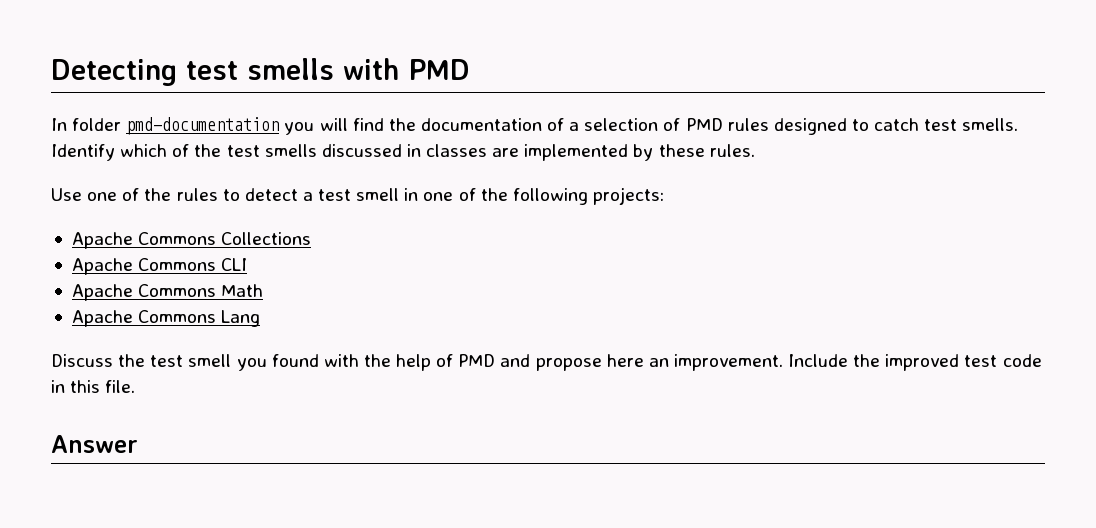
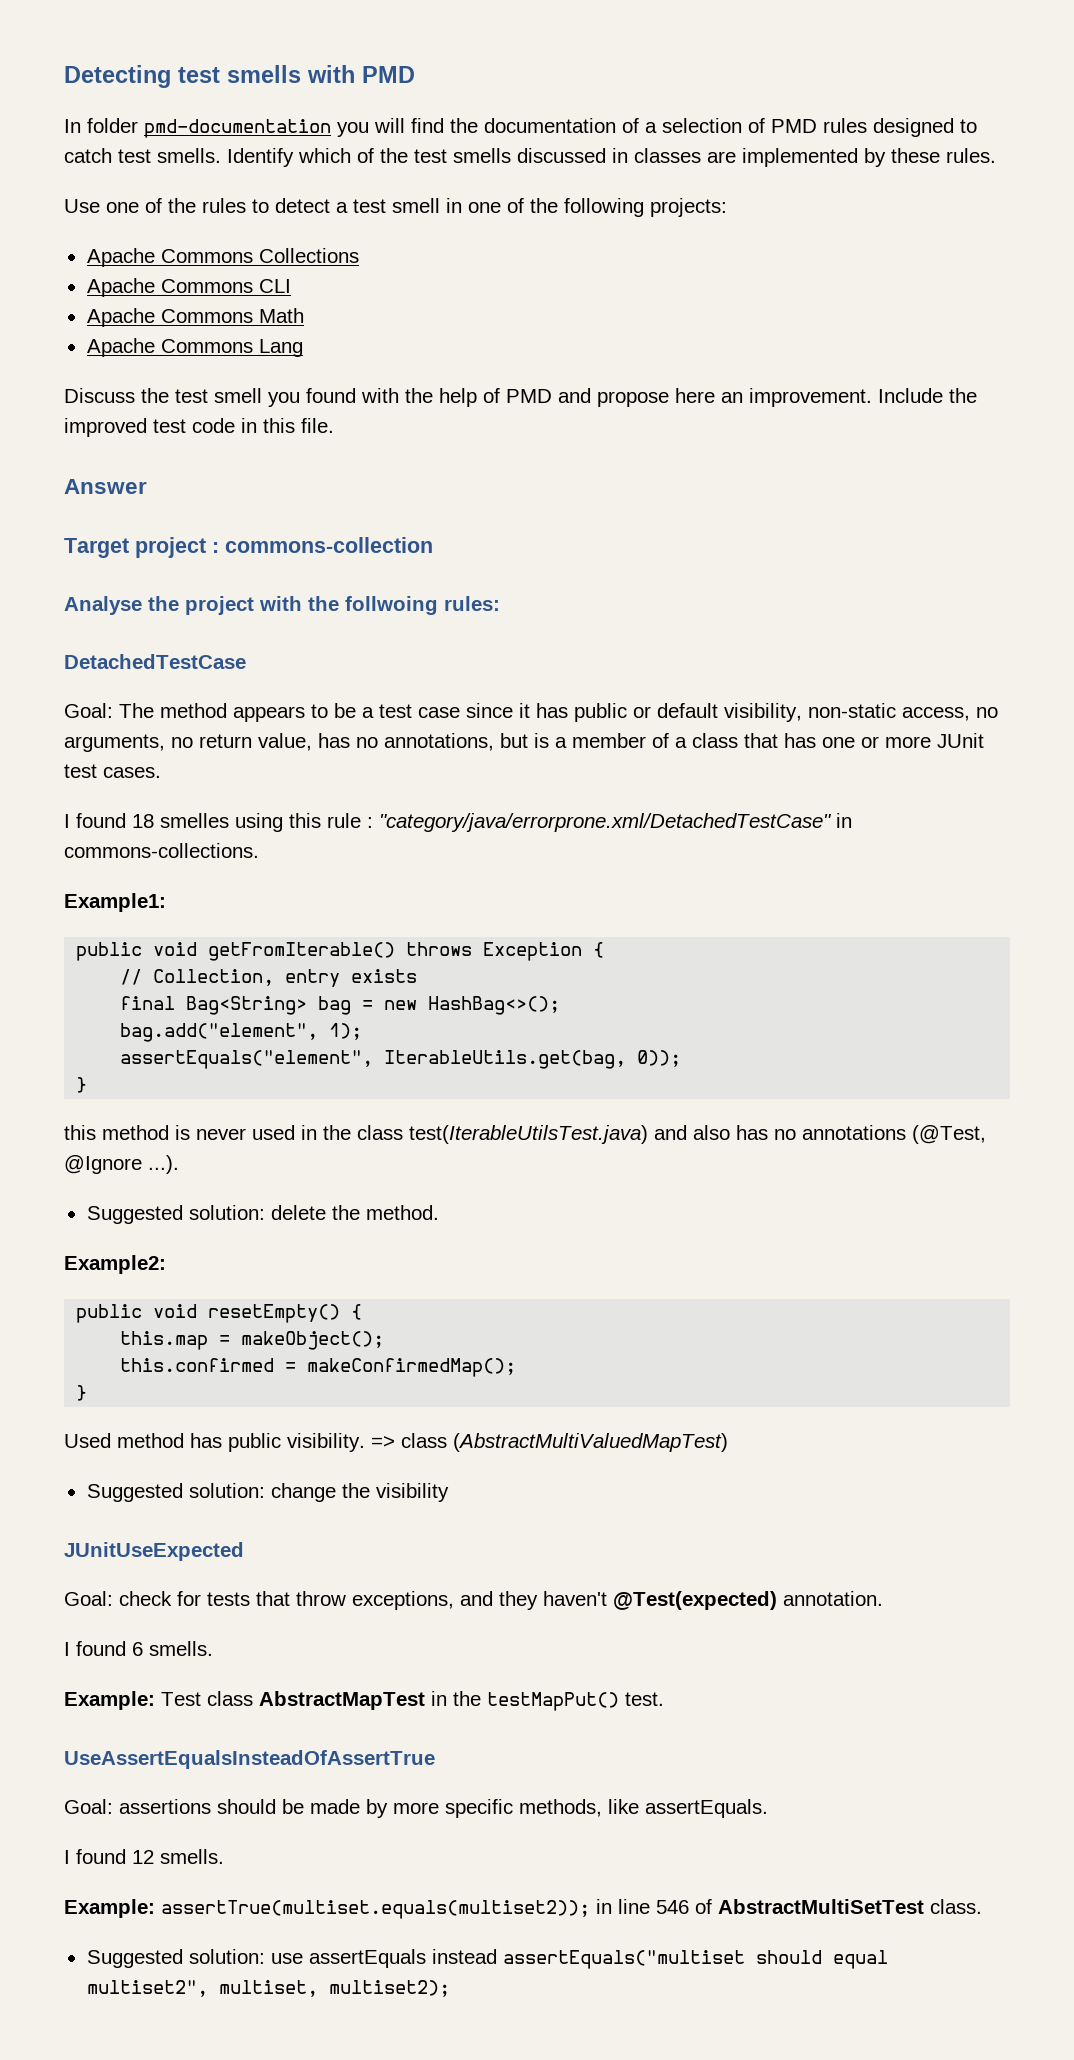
+ Target project : commons-collection
+ Analyse the project with the follwoing rules:
+ DetachedTestCase
+ Goal: The method appears to be a test case since it has public or default visibility, non-static access, no arguments, no return value, has no annotations, but is a member of a class that has one or more JUnit test cases.
+ I found 18 smelles using this rule : "category/java/errorprone.xml/DetachedTestCase" in commons-collections.
+ Example1:
+ public void getFromIterable() throws Exception {
+ // Collection, entry exists
+ final Bag<String> bag = new HashBag<>();
+ bag.add("element", 1);
+ assertEquals("element", IterableUtils.get(bag, 0));
+ }
+ this method is never used in the class test(IterableUtilsTest.java) and also has no annotations (@Test, @Ignore ...).
+ Suggested solution: delete the method.
+ Example2:
+ public void resetEmpty() {
+ this.map = makeObject();
+ this.confirmed = makeConfirmedMap();
+ }
+ Used method has public visibility. => class (AbstractMultiValuedMapTest)
+ Suggested solution: change the visibility
+ JUnitUseExpected
+ Goal: check for tests that throw exceptions, and they haven't @Test(expected) annotation.
+ I found 6 smells.
+ Example: Test class AbstractMapTest in the testMapPut() test.
+ UseAssertEqualsInsteadOfAssertTrue
+ Goal: assertions should be made by more specific methods, like assertEquals.
+ I found 12 smells.
+ Example: assertTrue(multiset.equals(multiset2)); in line 546 of AbstractMultiSetTest class.
+ Suggested solution: use assertEquals instead assertEquals("multiset should equal multiset2", multiset, multiset2);

